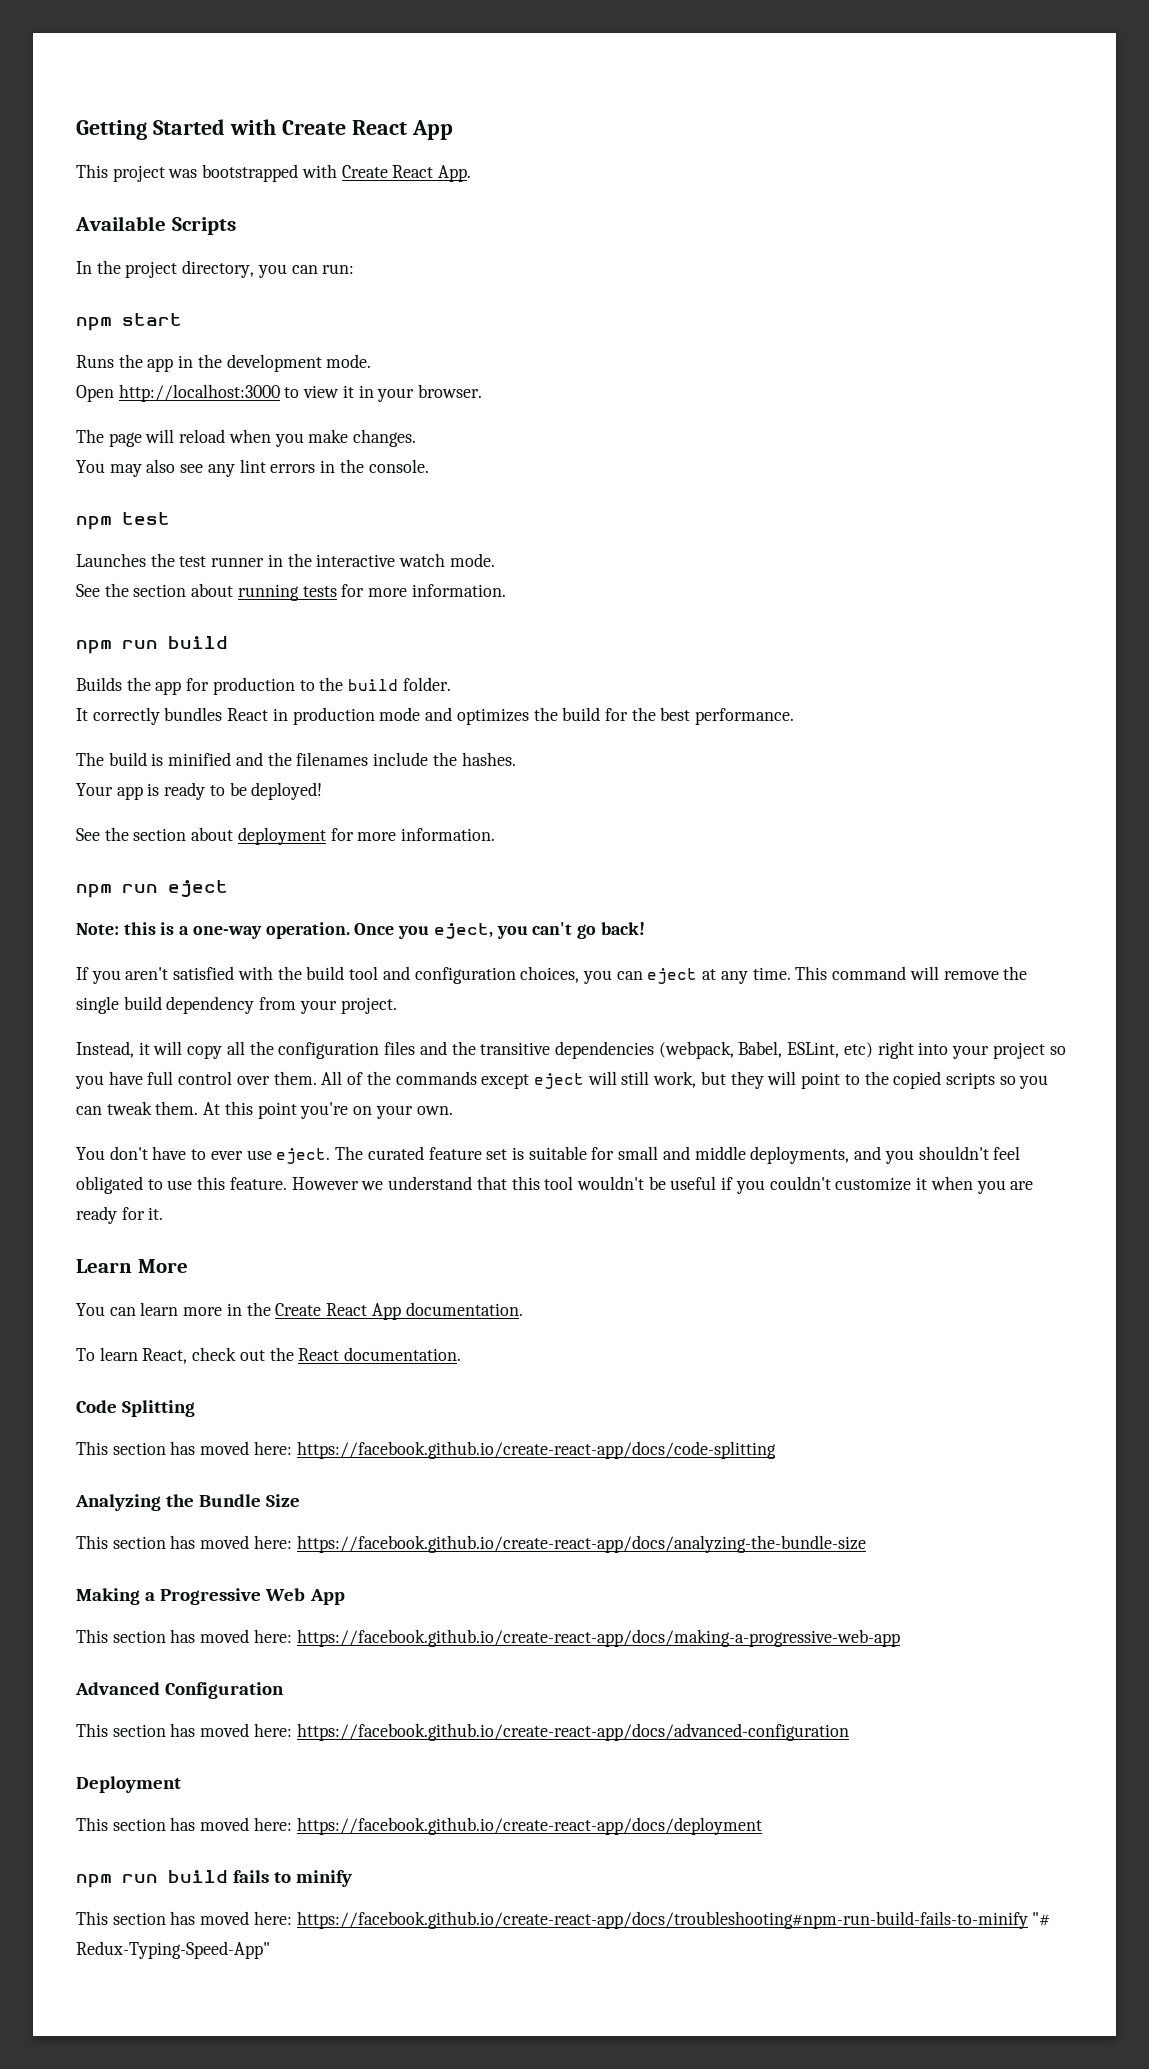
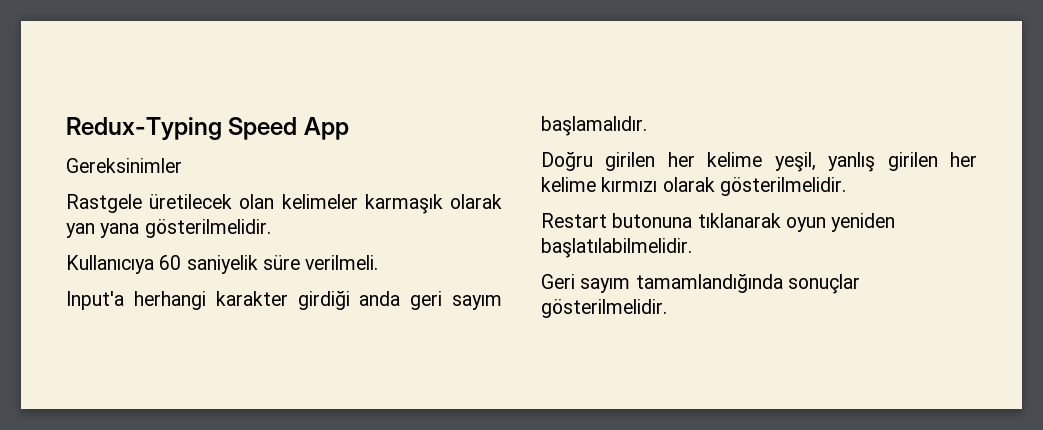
- Getting Started with Create React App
- This project was bootstrapped with Create React App.
- Available Scripts
- In the project directory, you can run:
- npm start
- Runs the app in the development mode.
- Open http://localhost:3000 to view it in your browser.
- The page will reload when you make changes.
- You may also see any lint errors in the console.
- npm test
- Launches the test runner in the interactive watch mode.
- See the section about running tests for more information.
- npm run build
- Builds the app for production to the build folder.
- It correctly bundles React in production mode and optimizes the build for the best performance.
- The build is minified and the filenames include the hashes.
- Your app is ready to be deployed!
- See the section about deployment for more information.
- npm run eject
- Note: this is a one-way operation. Once you eject, you can't go back!
- If you aren't satisfied with the build tool and configuration choices, you can eject at any time. This command will remove the single build dependency from your project.
- Instead, it will copy all the configuration files and the transitive dependencies (webpack, Babel, ESLint, etc) right into your project so you have full control over them. All of the commands except eject will still work, but they will point to the copied scripts so you can tweak them. At this point you're on your own.
- You don't have to ever use eject. The curated feature set is suitable for small and middle deployments, and you shouldn't feel obligated to use this feature. However we understand that this tool wouldn't be useful if you couldn't customize it when you are ready for it.
- Learn More
- You can learn more in the Create React App documentation.
- To learn React, check out the React documentation.
- Code Splitting
- This section has moved here: https://facebook.github.io/create-react-app/docs/code-splitting
- Analyzing the Bundle Size
- This section has moved here: https://facebook.github.io/create-react-app/docs/analyzing-the-bundle-size
- Making a Progressive Web App
- This section has moved here: https://facebook.github.io/create-react-app/docs/making-a-progressive-web-app
- Advanced Configuration
- This section has moved here: https://facebook.github.io/create-react-app/docs/advanced-configuration
- Deployment
- This section has moved here: https://facebook.github.io/create-react-app/docs/deployment
- npm run build fails to minify
- This section has moved here: https://facebook.github.io/create-react-app/docs/troubleshooting#npm-run-build-fails-to-minify "# Redux-Typing-Speed-App"
+ Redux-Typing Speed App
+ Gereksinimler
+ Rastgele üretilecek olan kelimeler karmaşık olarak yan yana gösterilmelidir.
+ Kullanıcıya 60 saniyelik süre verilmeli.
+ Input'a herhangi karakter girdiği anda geri sayım başlamalıdır.
+ Doğru girilen her kelime yeşil, yanlış girilen her kelime kırmızı olarak gösterilmelidir.
+ Restart butonuna tıklanarak oyun yeniden başlatılabilmelidir.
+ Geri sayım tamamlandığında sonuçlar gösterilmelidir.

